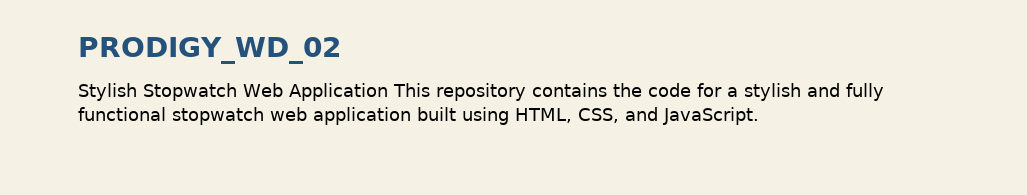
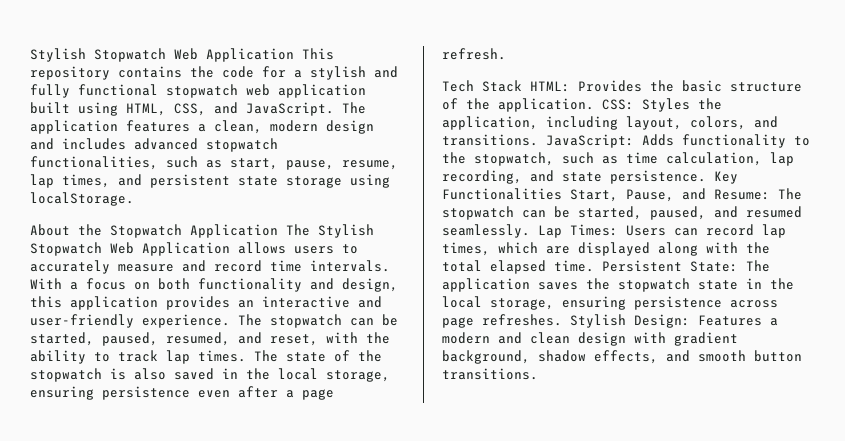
- PRODIGY_WD_02
+ The application features a clean, modern design and includes advanced stopwatch functionalities, such as start, pause, resume, lap times, and persistent state storage using localStorage.
+ About the Stopwatch Application The Stylish Stopwatch Web Application allows users to accurately measure and record time intervals. With a focus on both functionality and design, this application provides an interactive and user-friendly experience. The stopwatch can be started, paused, resumed, and reset, with the ability to track lap times. The state of the stopwatch is also saved in the local storage, ensuring persistence even after a page refresh.
+ Tech Stack HTML: Provides the basic structure of the application. CSS: Styles the application, including layout, colors, and transitions. JavaScript: Adds functionality to the stopwatch, such as time calculation, lap recording, and state persistence. Key Functionalities Start, Pause, and Resume: The stopwatch can be started, paused, and resumed seamlessly. Lap Times: Users can record lap times, which are displayed along with the total elapsed time. Persistent State: The application saves the stopwatch state in the local storage, ensuring persistence across page refreshes. Stylish Design: Features a modern and clean design with gradient background, shadow effects, and smooth button transitions.

